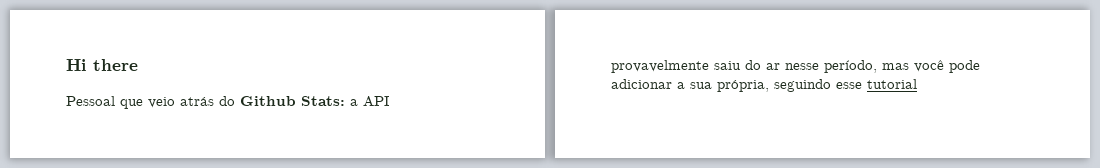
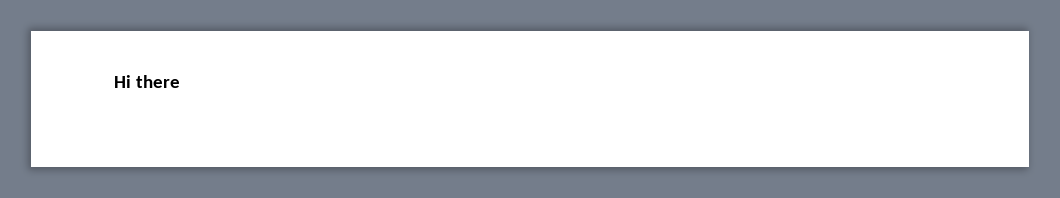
- Pessoal que veio atrás do Github Stats: a API provavelmente saiu do ar nesse período, mas você pode adicionar a sua própria, seguindo esse tutorial

